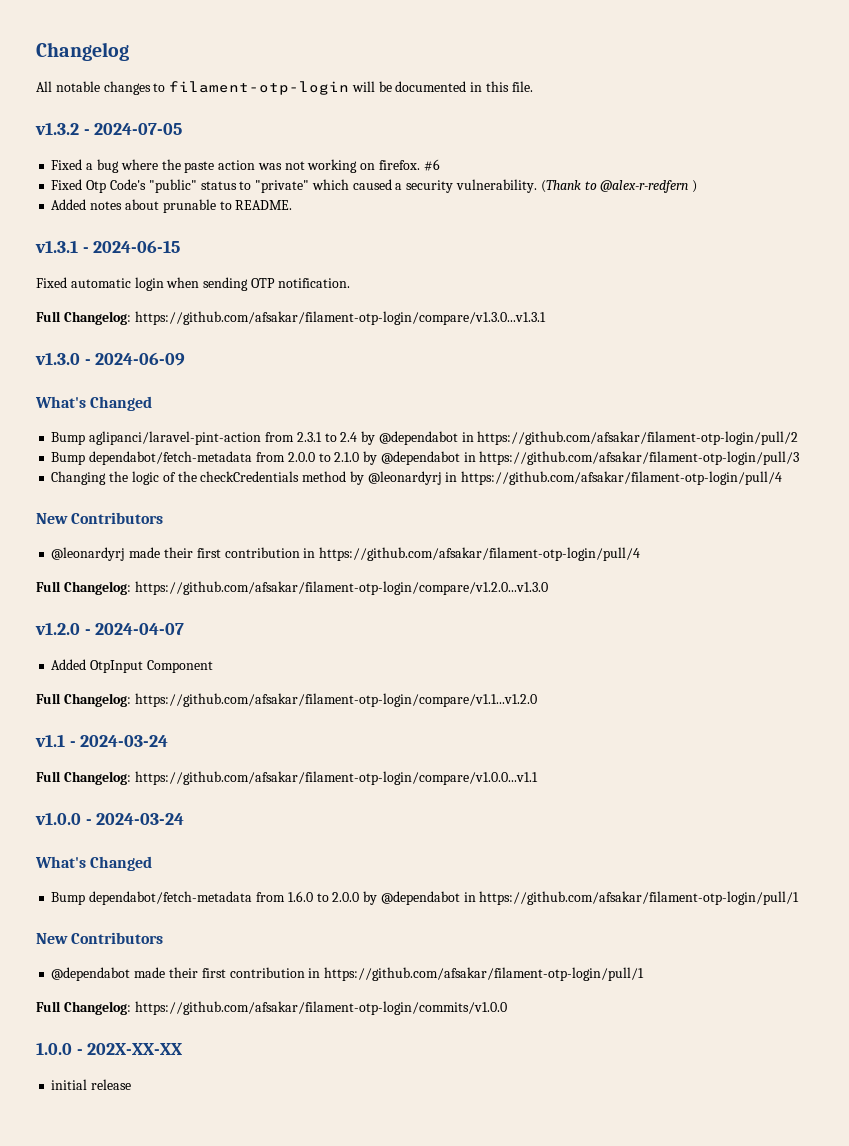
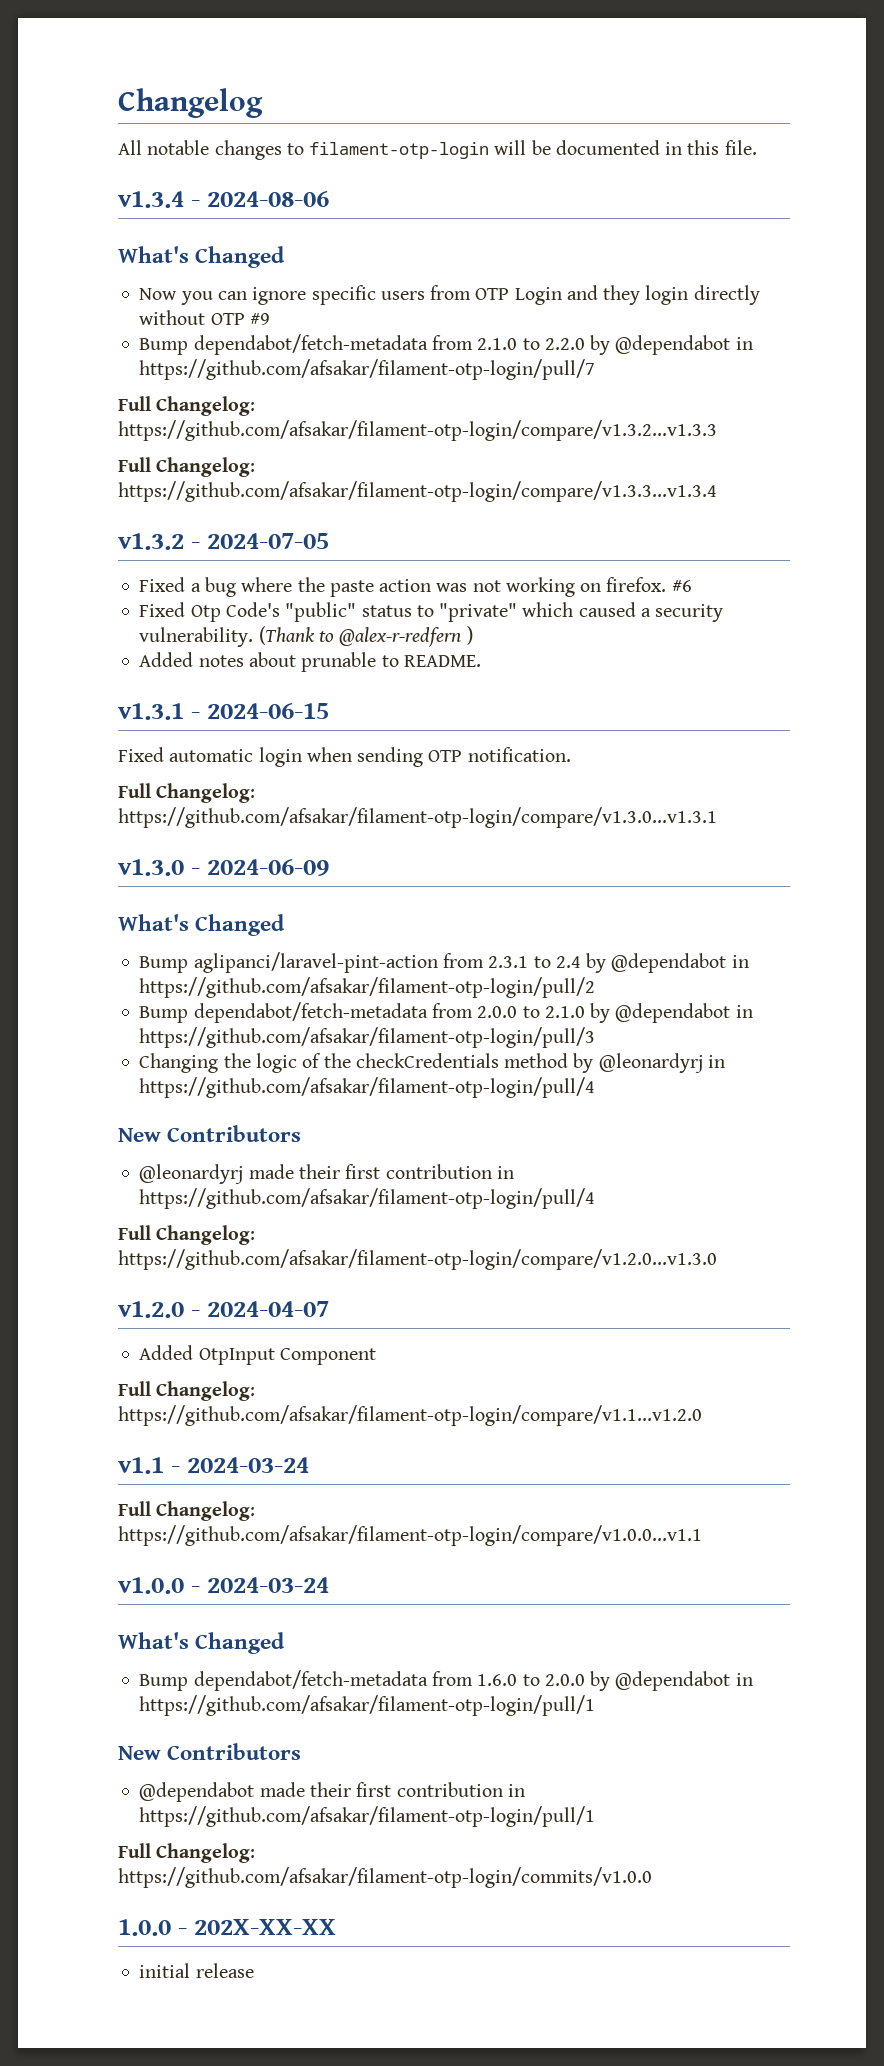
+ v1.3.4 - 2024-08-06
+ What's Changed
+ Now you can ignore specific users from OTP Login and they login directly without OTP #9
+ Bump dependabot/fetch-metadata from 2.1.0 to 2.2.0 by @dependabot in https://github.com/afsakar/filament-otp-login/pull/7
+ Full Changelog: https://github.com/afsakar/filament-otp-login/compare/v1.3.2...v1.3.3
+ Full Changelog: https://github.com/afsakar/filament-otp-login/compare/v1.3.3...v1.3.4

